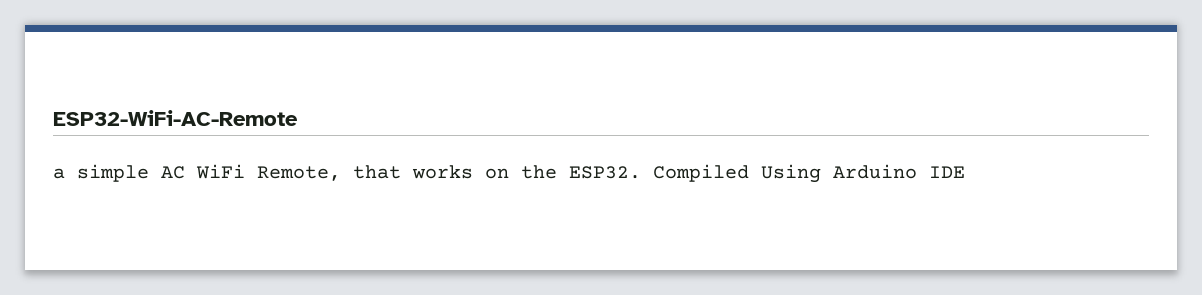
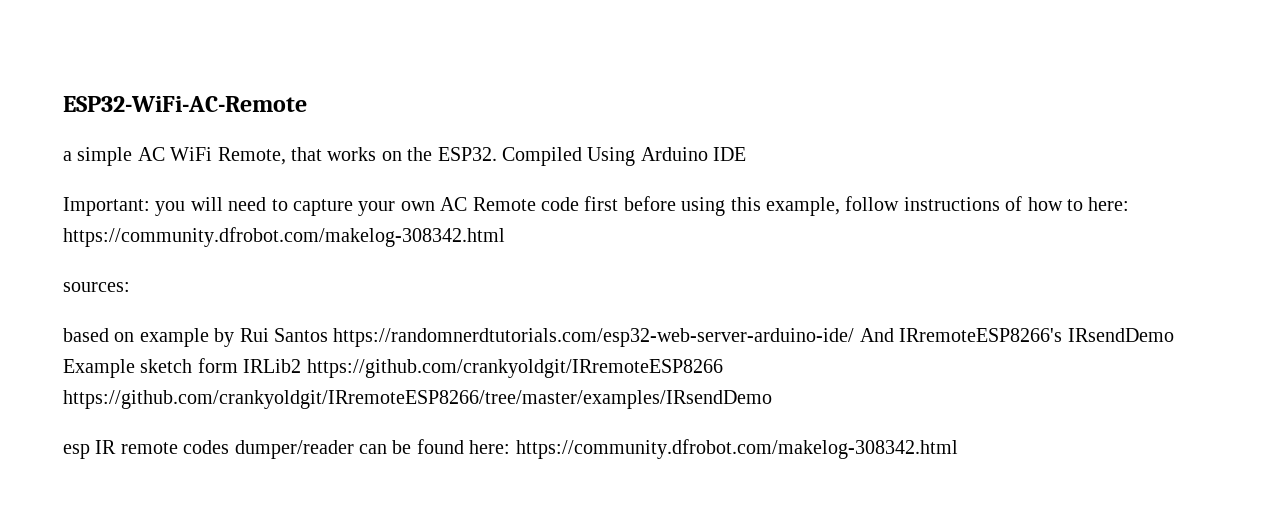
+ Important: you will need to capture your own AC Remote code first before using this example, follow instructions of how to here: https://community.dfrobot.com/makelog-308342.html
+ sources:
+ based on example by Rui Santos https://randomnerdtutorials.com/esp32-web-server-arduino-ide/ And IRremoteESP8266's IRsendDemo Example sketch form IRLib2 https://github.com/crankyoldgit/IRremoteESP8266 https://github.com/crankyoldgit/IRremoteESP8266/tree/master/examples/IRsendDemo
+ esp IR remote codes dumper/reader can be found here: https://community.dfrobot.com/makelog-308342.html

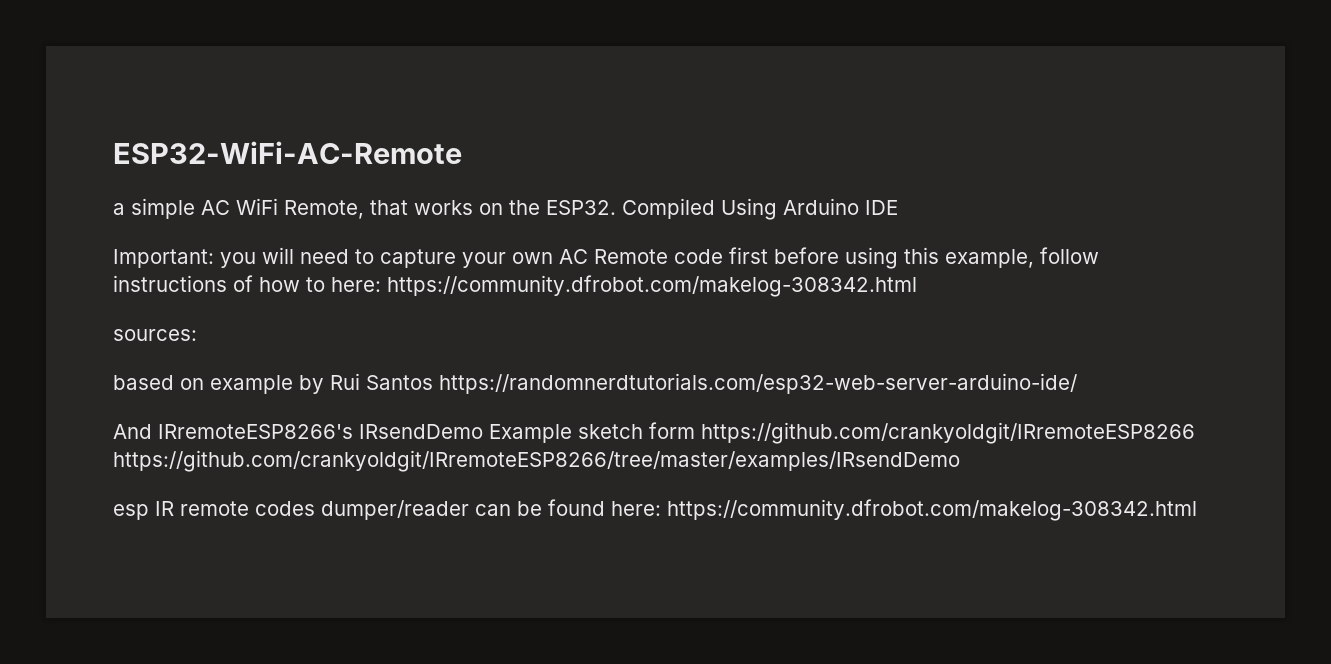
- based on example by Rui Santos https://randomnerdtutorials.com/esp32-web-server-arduino-ide/ And IRremoteESP8266's IRsendDemo Example sketch form IRLib2 https://github.com/crankyoldgit/IRremoteESP8266 https://github.com/crankyoldgit/IRremoteESP8266/tree/master/examples/IRsendDemo
+ based on example by Rui Santos https://randomnerdtutorials.com/esp32-web-server-arduino-ide/
+ And IRremoteESP8266's IRsendDemo Example sketch form https://github.com/crankyoldgit/IRremoteESP8266 https://github.com/crankyoldgit/IRremoteESP8266/tree/master/examples/IRsendDemo

